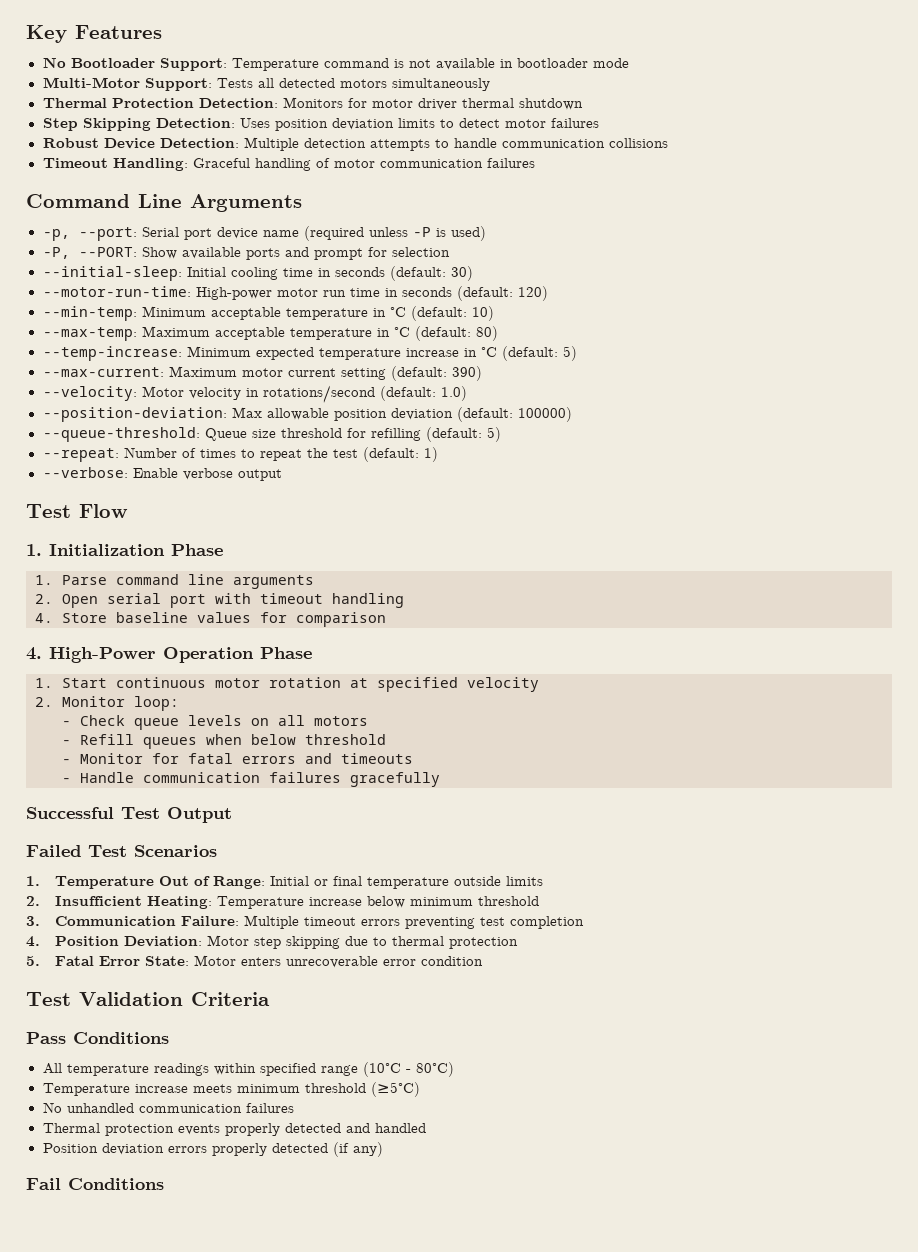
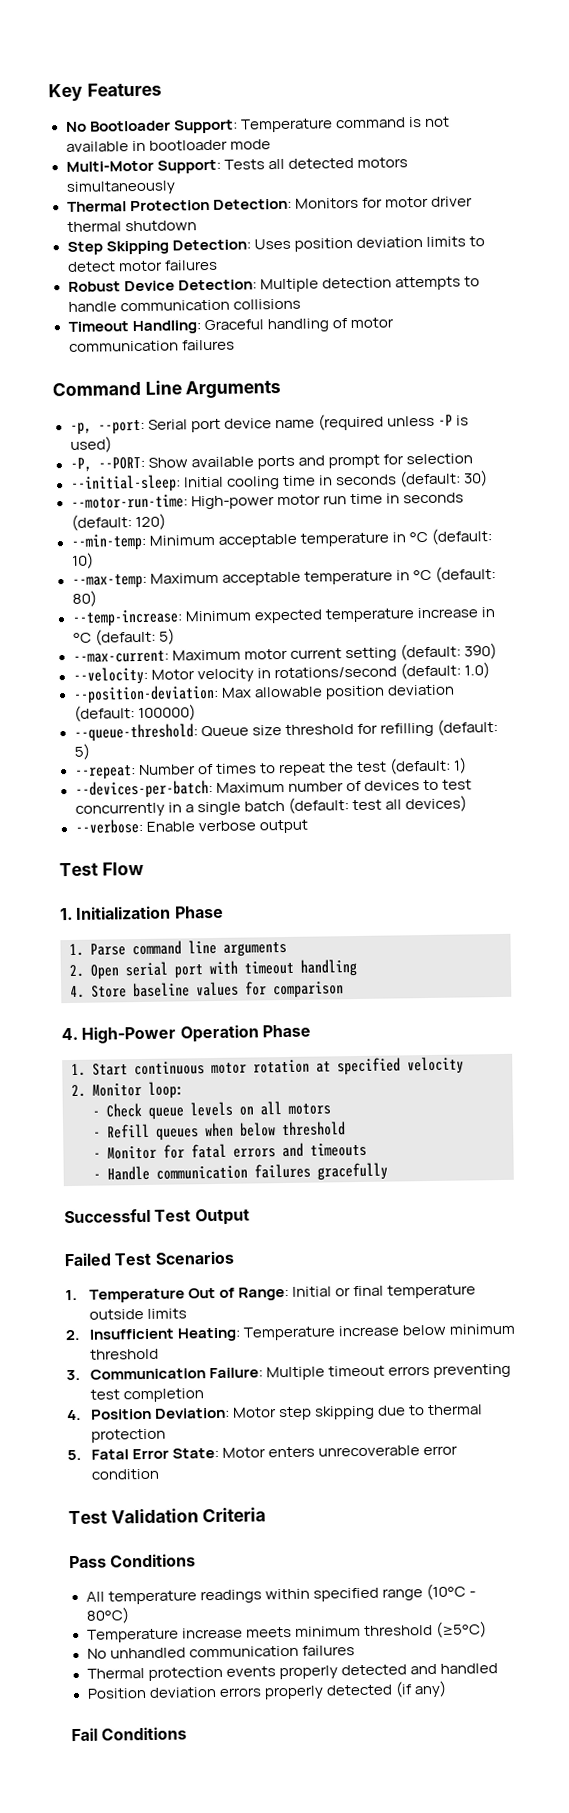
+ --devices-per-batch: Maximum number of devices to test concurrently in a single batch (default: test all devices)

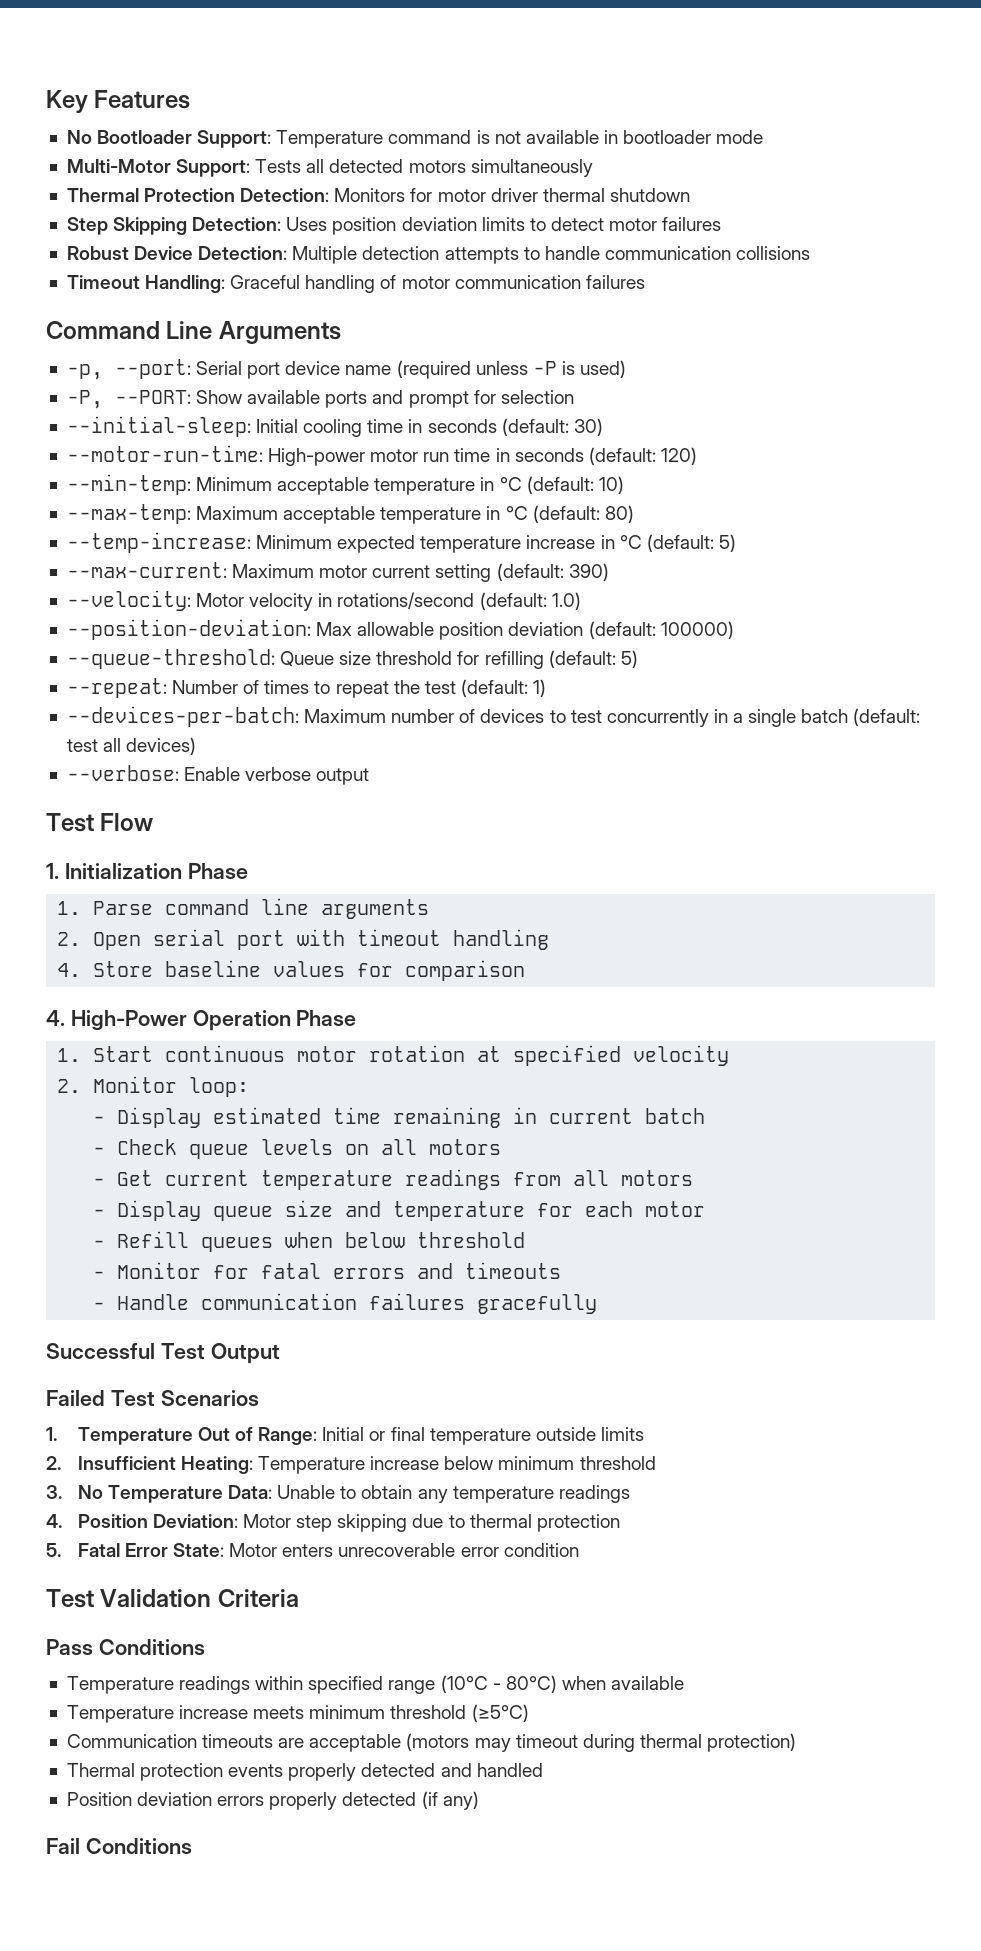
+ - Display estimated time remaining in current batch
+ - Get current temperature readings from all motors
+ - Display queue size and temperature for each motor
- 3. Communication Failure: Multiple timeout errors preventing test completion
+ 3. No Temperature Data: Unable to obtain any temperature readings
- All temperature readings within specified range (10°C - 80°C)
+ Temperature readings within specified range (10°C - 80°C) when available
- No unhandled communication failures
+ Communication timeouts are acceptable (motors may timeout during thermal protection)

